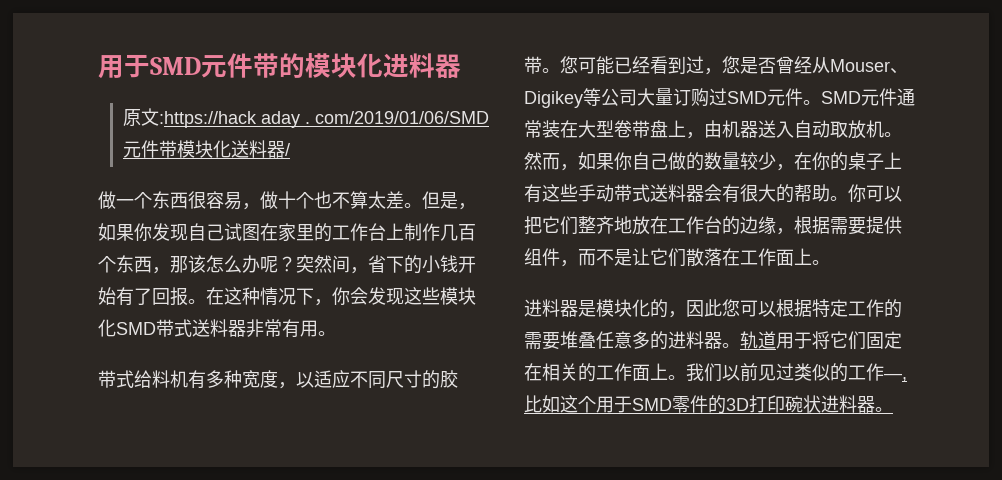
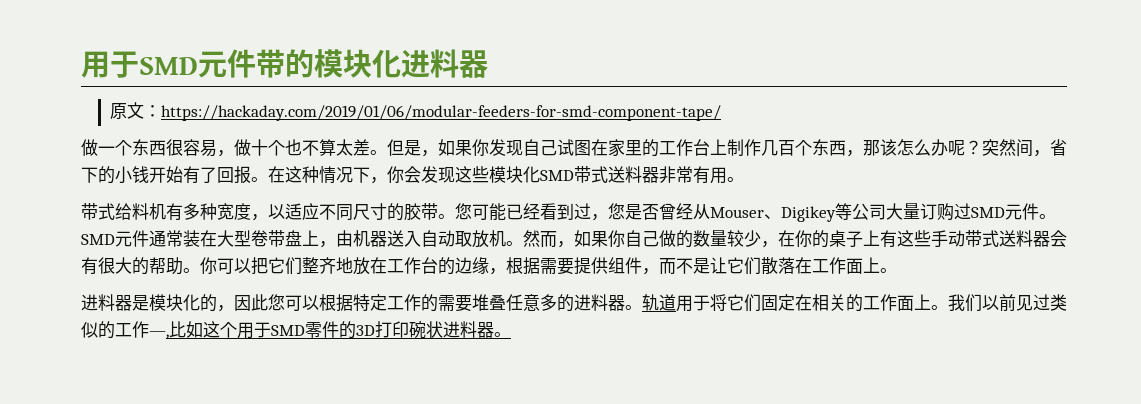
- 原文:https://hack aday . com/2019/01/06/SMD元件带模块化送料器/
+ 原文：https://hackaday.com/2019/01/06/modular-feeders-for-smd-component-tape/

